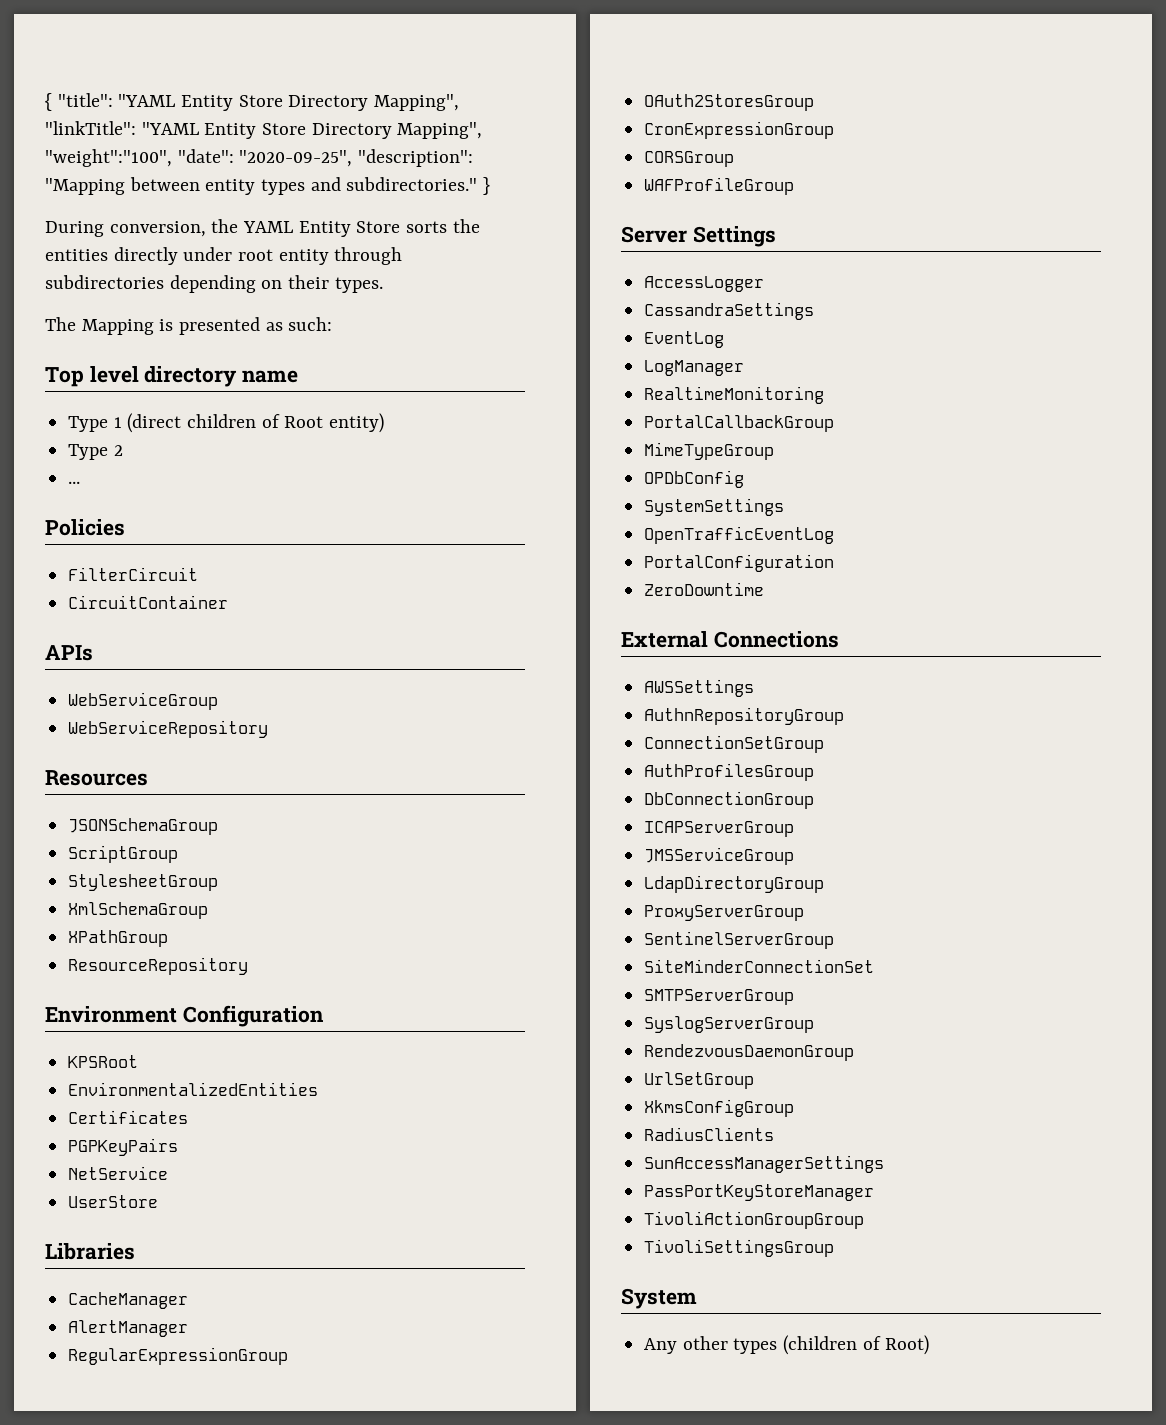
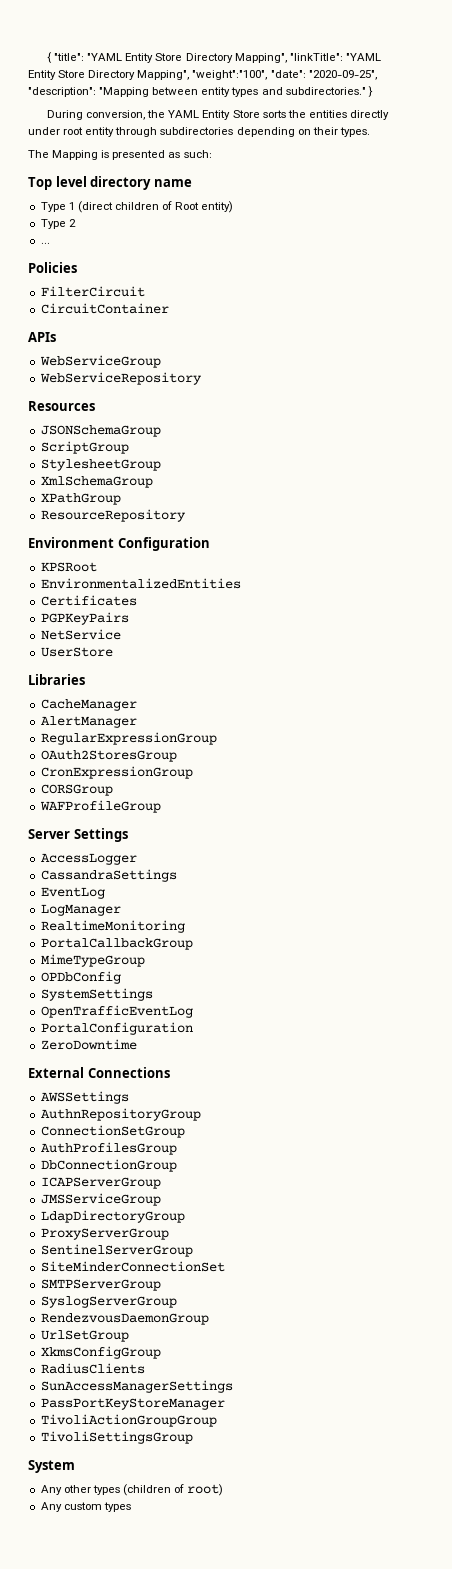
- Any other types (children of Root)
+ Any other types (children of root)
+ Any custom types

